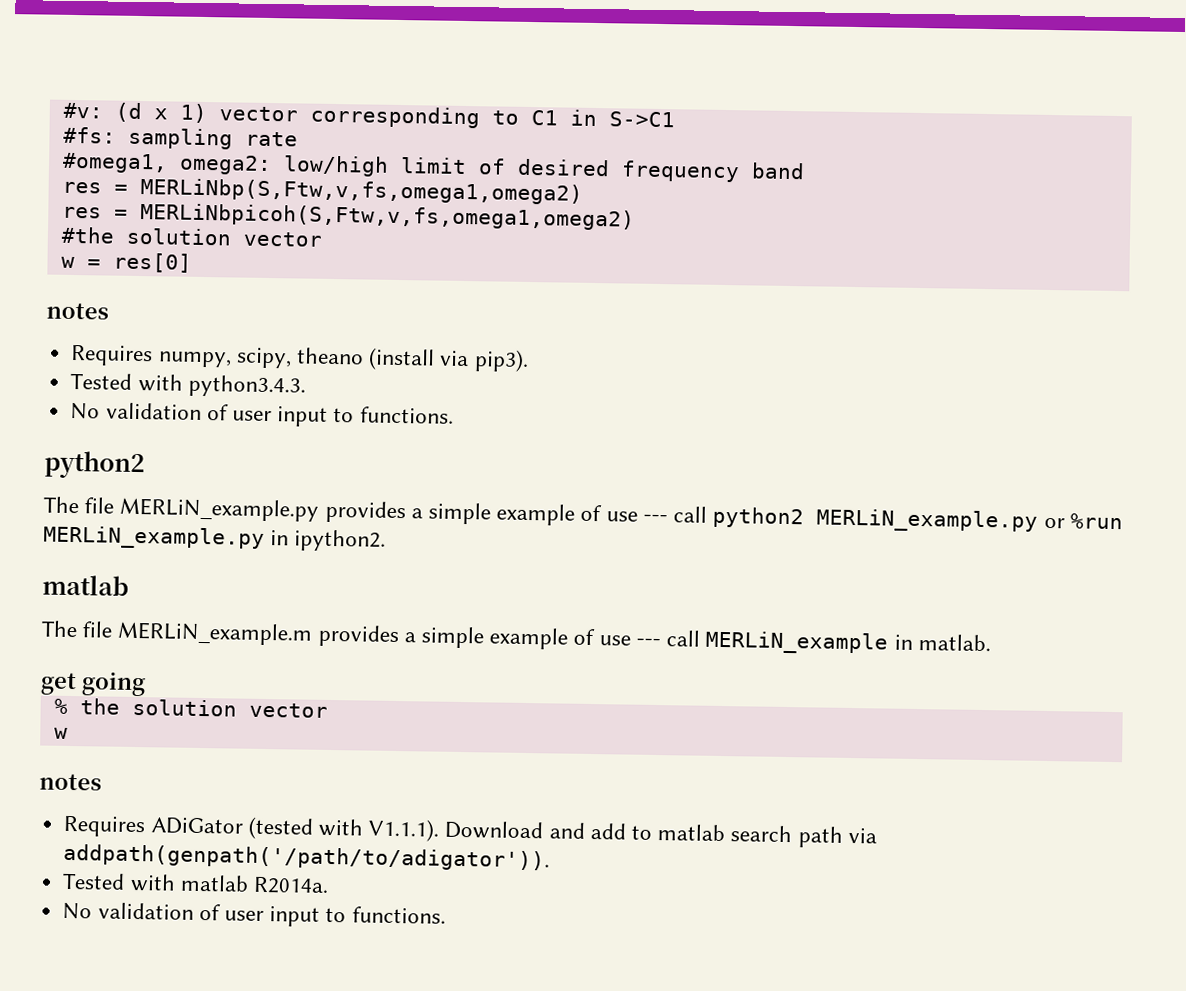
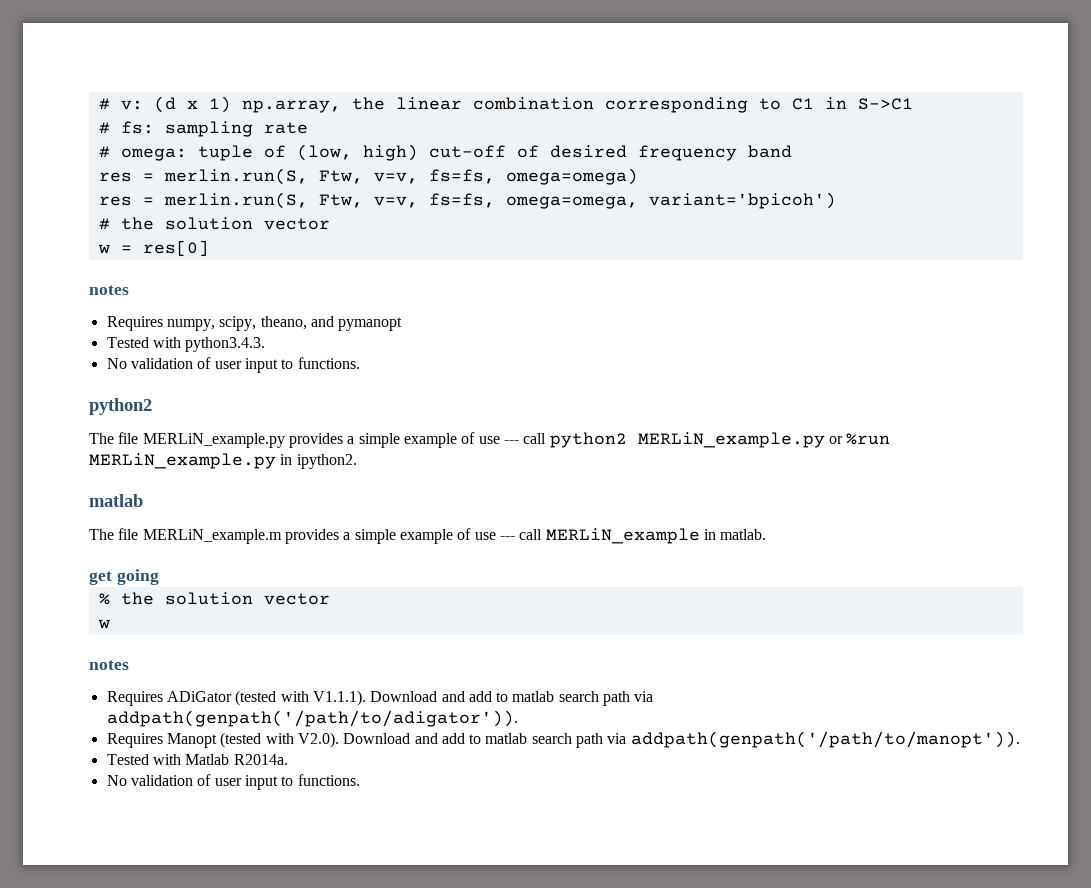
- #v: (d x 1) vector corresponding to C1 in S->C1
+ # v: (d x 1) np.array, the linear combination corresponding to C1 in S->C1
- #fs: sampling rate
+ # fs: sampling rate
- #omega1, omega2: low/high limit of desired frequency band
+ # omega: tuple of (low, high) cut-off of desired frequency band
- res = MERLiNbp(S,Ftw,v,fs,omega1,omega2)
- res = MERLiNbpicoh(S,Ftw,v,fs,omega1,omega2)
- #the solution vector
+ res = merlin.run(S, Ftw, v=v, fs=fs, omega=omega)
+ res = merlin.run(S, Ftw, v=v, fs=fs, omega=omega, variant='bpicoh')
+ # the solution vector
- Requires numpy, scipy, theano (install via pip3).
+ Requires numpy, scipy, theano, and pymanopt
- Tested with matlab R2014a.
+ Requires Manopt (tested with V2.0). Download and add to matlab search path via addpath(genpath('/path/to/manopt')).
+ Tested with Matlab R2014a.

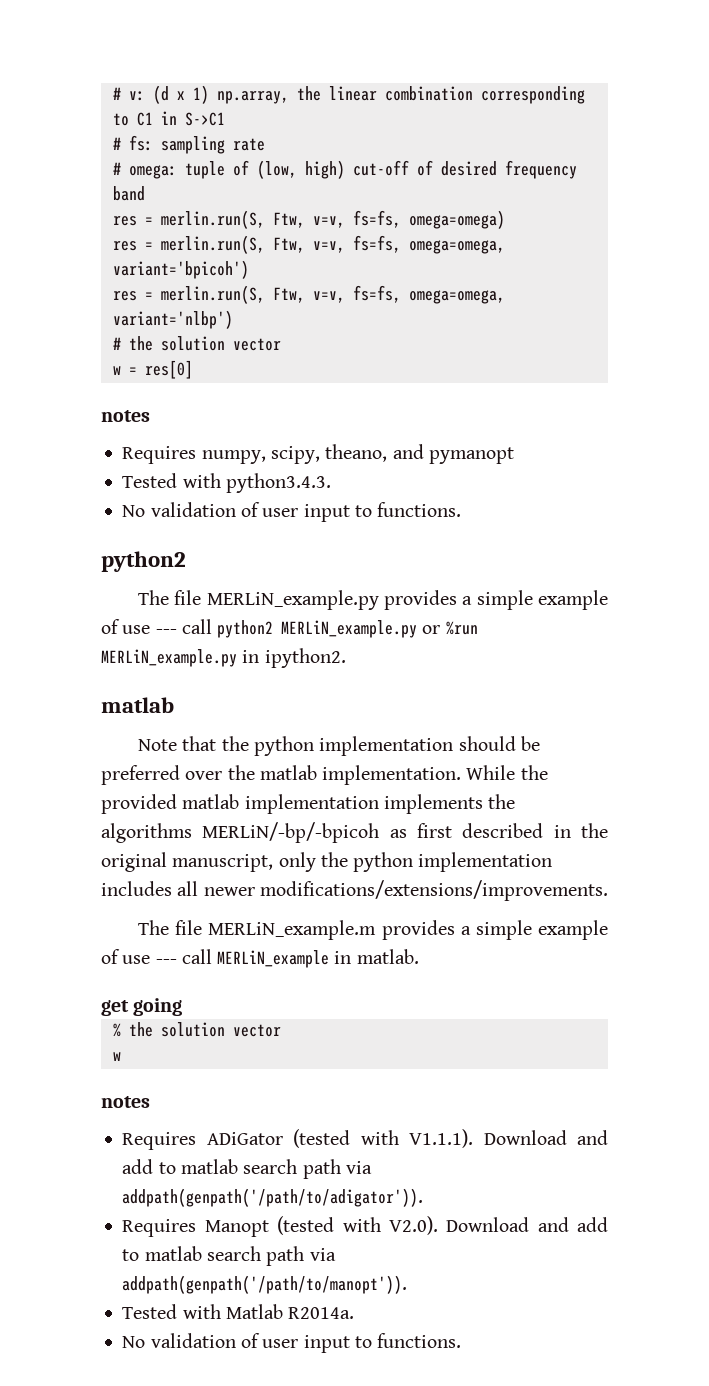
+ res = merlin.run(S, Ftw, v=v, fs=fs, omega=omega, variant='nlbp')
+ Note that the python implementation should be preferred over the matlab implementation. While the provided matlab implementation implements the algorithms MERLiN/-bp/-bpicoh as first described in the original manuscript, only the python implementation includes all newer modifications/extensions/improvements.

